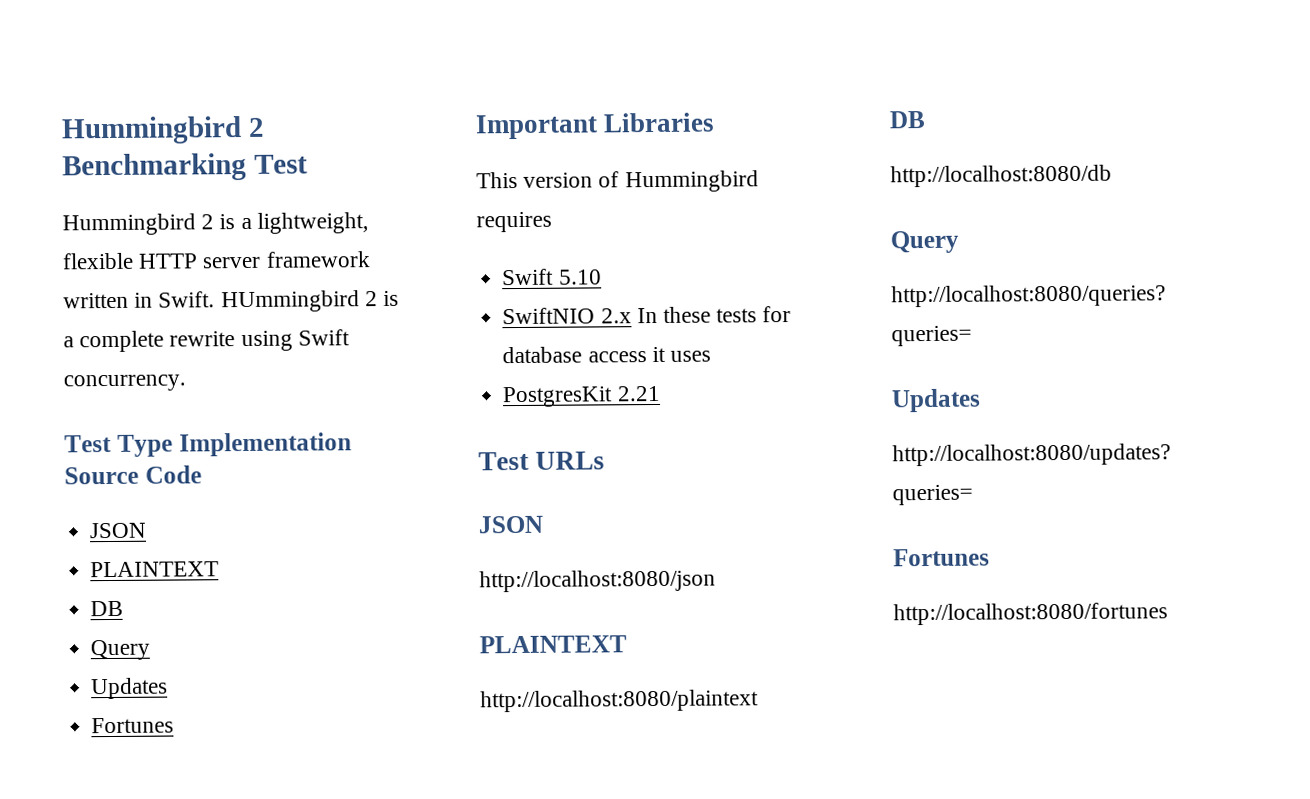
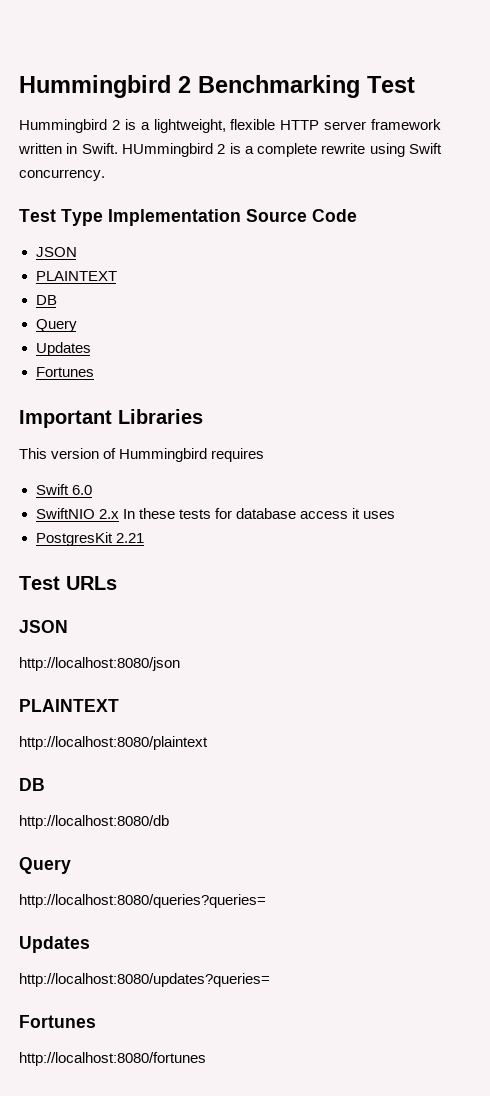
- Swift 5.10
+ Swift 6.0

